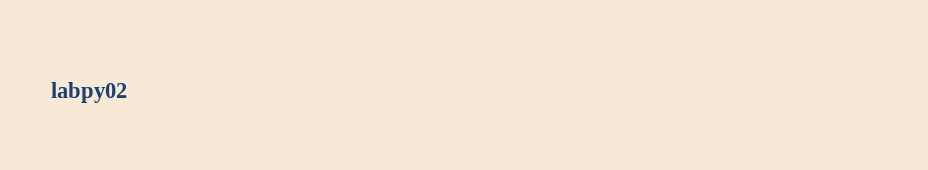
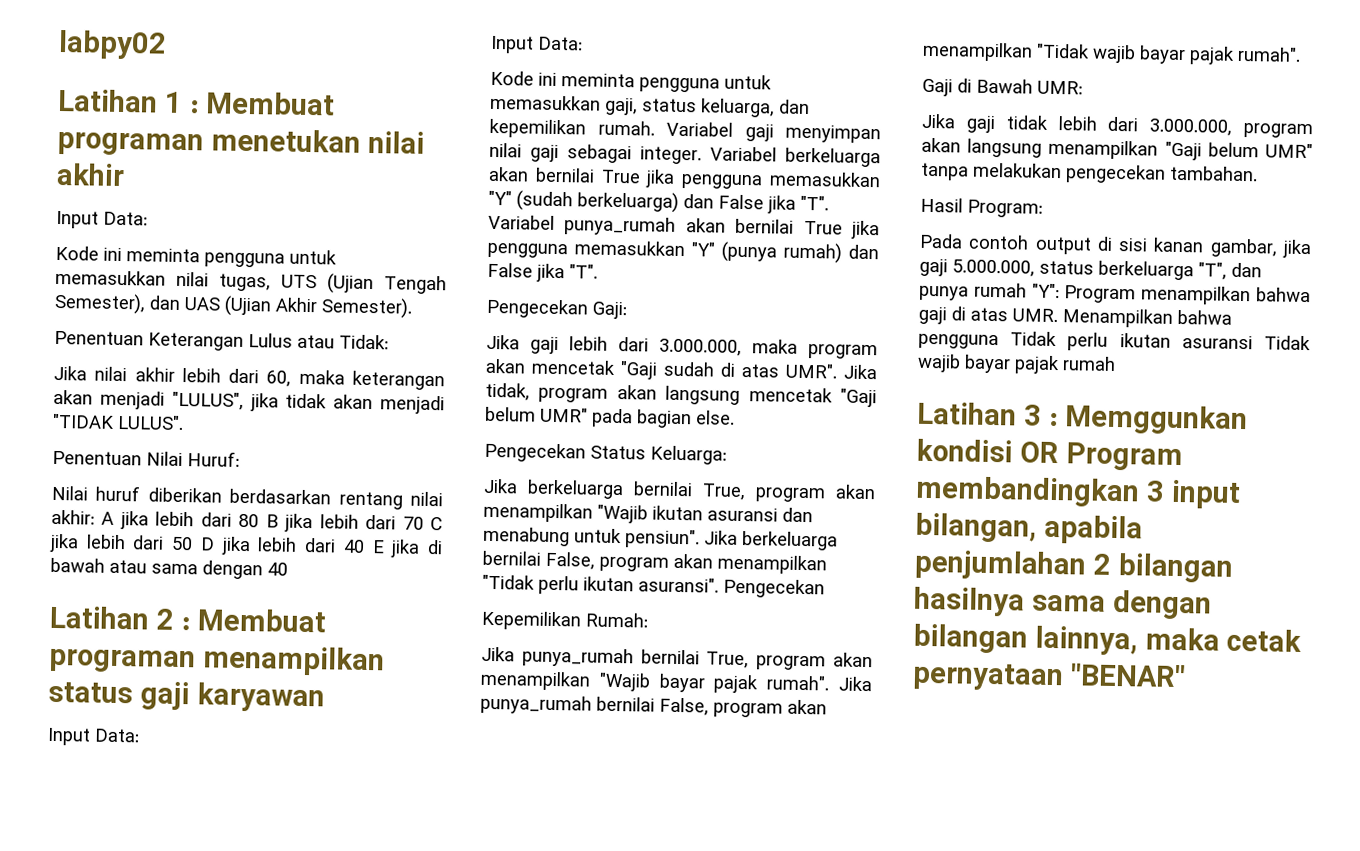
+ Latihan 1 : Membuat programan menetukan nilai akhir
+ Input Data:
+ Kode ini meminta pengguna untuk memasukkan nilai tugas, UTS (Ujian Tengah Semester), dan UAS (Ujian Akhir Semester).
+ Penentuan Keterangan Lulus atau Tidak:
+ Jika nilai akhir lebih dari 60, maka keterangan akan menjadi "LULUS", jika tidak akan menjadi "TIDAK LULUS".
+ Penentuan Nilai Huruf:
+ Nilai huruf diberikan berdasarkan rentang nilai akhir: A jika lebih dari 80 B jika lebih dari 70 C jika lebih dari 50 D jika lebih dari 40 E jika di bawah atau sama dengan 40
+ Latihan 2 : Membuat programan menampilkan status gaji karyawan
+ Input Data:
+ Input Data:
+ Kode ini meminta pengguna untuk memasukkan gaji, status keluarga, dan kepemilikan rumah. Variabel gaji menyimpan nilai gaji sebagai integer. Variabel berkeluarga akan bernilai True jika pengguna memasukkan "Y" (sudah berkeluarga) dan False jika "T". Variabel punya_rumah akan bernilai True jika pengguna memasukkan "Y" (punya rumah) dan False jika "T".
+ Pengecekan Gaji:
+ Jika gaji lebih dari 3.000.000, maka program akan mencetak "Gaji sudah di atas UMR". Jika tidak, program akan langsung mencetak "Gaji belum UMR" pada bagian else.
+ Pengecekan Status Keluarga:
+ Jika berkeluarga bernilai True, program akan menampilkan "Wajib ikutan asuransi dan menabung untuk pensiun". Jika berkeluarga bernilai False, program akan menampilkan "Tidak perlu ikutan asuransi". Pengecekan
+ Kepemilikan Rumah:
+ Jika punya_rumah bernilai True, program akan menampilkan "Wajib bayar pajak rumah". Jika punya_rumah bernilai False, program akan menampilkan "Tidak wajib bayar pajak rumah".
+ Gaji di Bawah UMR:
+ Jika gaji tidak lebih dari 3.000.000, program akan langsung menampilkan "Gaji belum UMR" tanpa melakukan pengecekan tambahan.
+ Hasil Program:
+ Pada contoh output di sisi kanan gambar, jika gaji 5.000.000, status berkeluarga "T", dan punya rumah "Y": Program menampilkan bahwa gaji di atas UMR. Menampilkan bahwa pengguna Tidak perlu ikutan asuransi Tidak wajib bayar pajak rumah
+ Latihan 3 : Memggunkan kondisi OR Program membandingkan 3 input bilangan, apabila penjumlahan 2 bilangan hasilnya sama dengan bilangan lainnya, maka cetak pernyataan "BENAR"

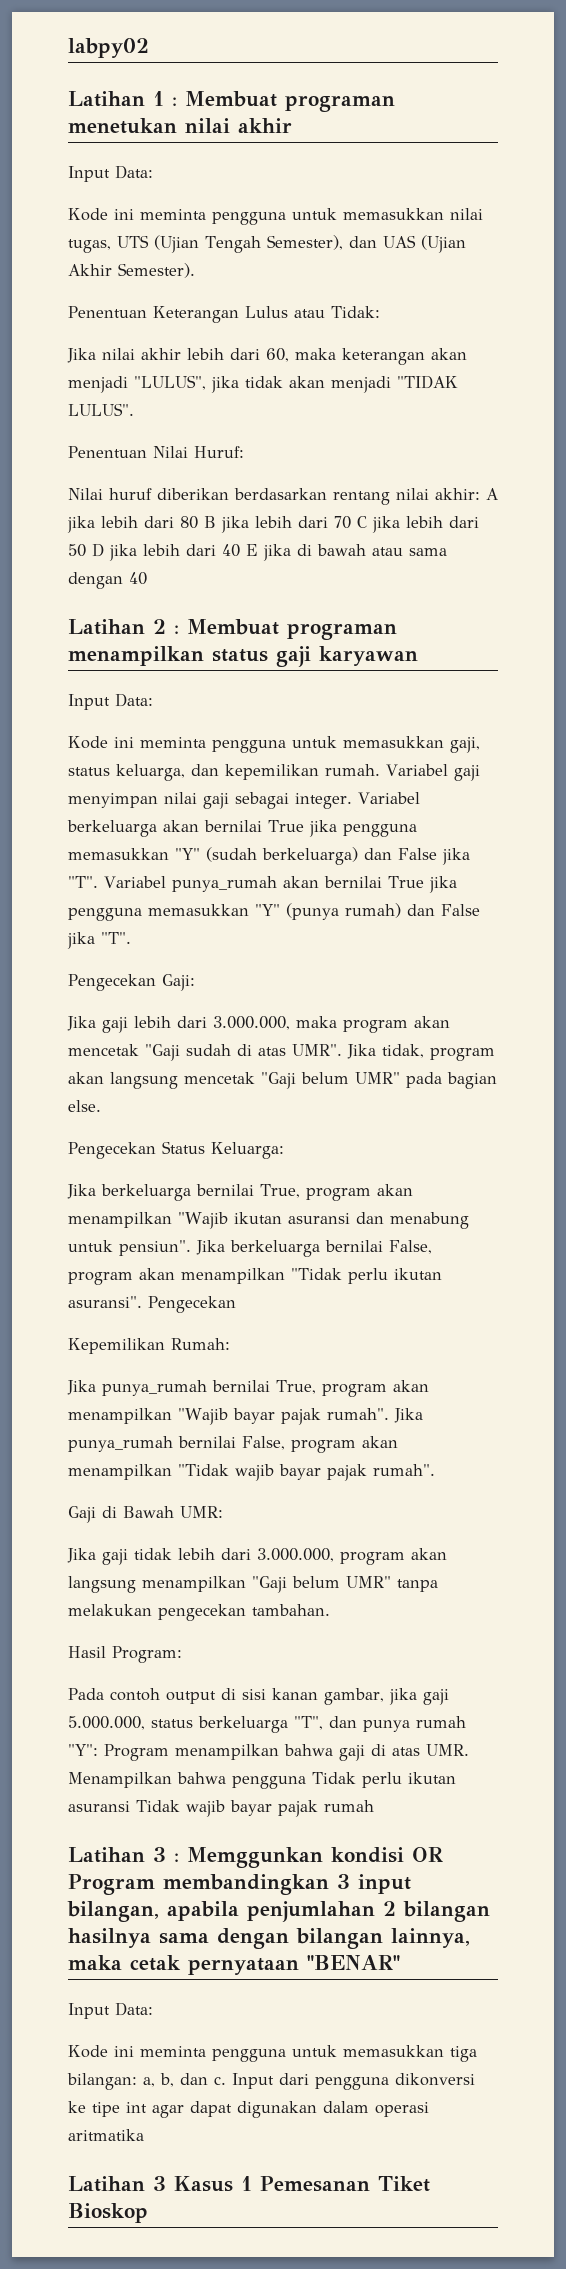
  Latihan 2 : Membuat programan menampilkan status gaji karyawan
- Input Data:
  Latihan 3 : Memggunkan kondisi OR Program membandingkan 3 input bilangan, apabila penjumlahan 2 bilangan hasilnya sama dengan bilangan lainnya, maka cetak pernyataan "BENAR"
+ Input Data:
+ Kode ini meminta pengguna untuk memasukkan tiga bilangan: a, b, dan c. Input dari pengguna dikonversi ke tipe int agar dapat digunakan dalam operasi aritmatika
+ Latihan 3 Kasus 1 Pemesanan Tiket Bioskop

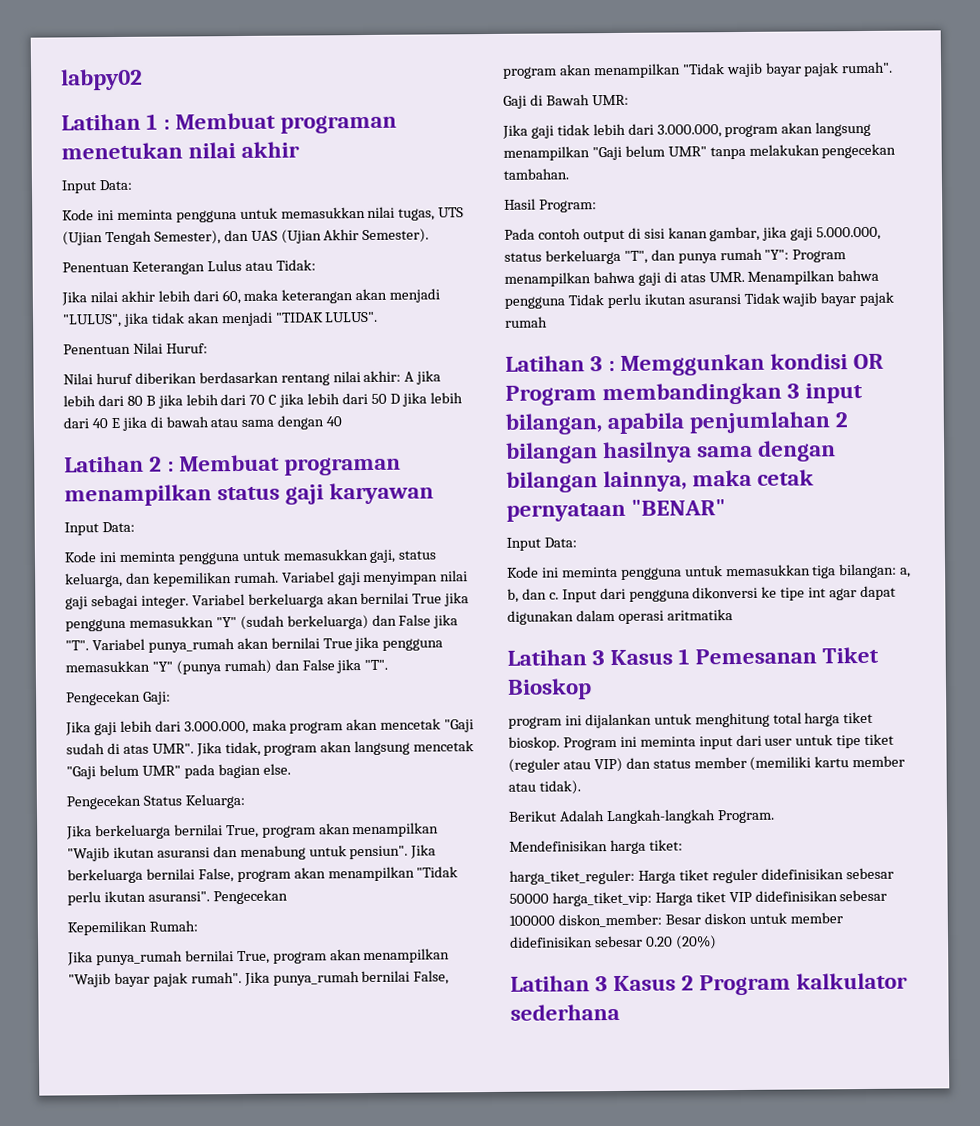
+ program ini dijalankan untuk menghitung total harga tiket bioskop. Program ini meminta input dari user untuk tipe tiket (reguler atau VIP) dan status member (memiliki kartu member atau tidak).
+ Berikut Adalah Langkah-langkah Program.
+ Mendefinisikan harga tiket:
+ harga_tiket_reguler: Harga tiket reguler didefinisikan sebesar 50000 harga_tiket_vip: Harga tiket VIP didefinisikan sebesar 100000 diskon_member: Besar diskon untuk member didefinisikan sebesar 0.20 (20%)
+ Latihan 3 Kasus 2 Program kalkulator sederhana

